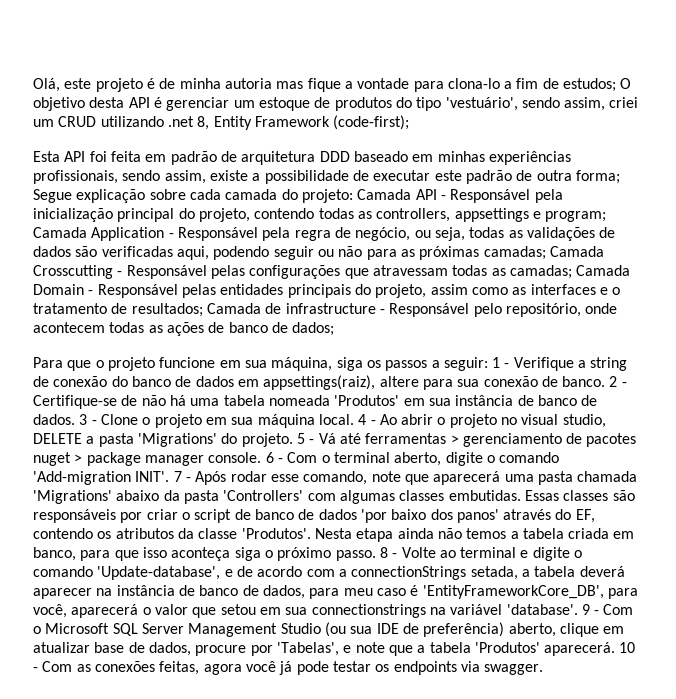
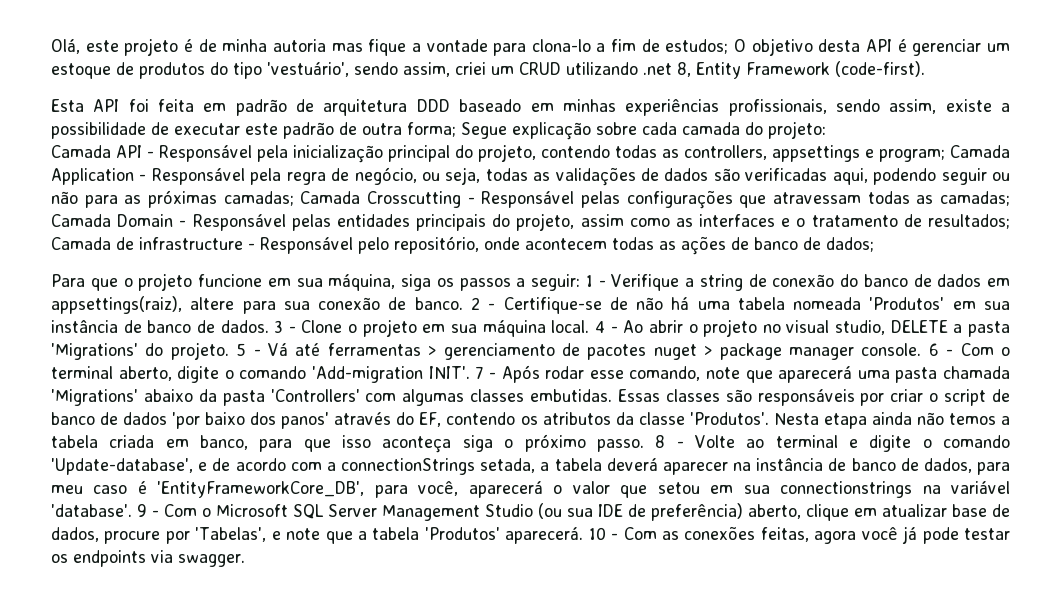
- Olá, este projeto é de minha autoria mas fique a vontade para clona-lo a fim de estudos; O objetivo desta API é gerenciar um estoque de produtos do tipo 'vestuário', sendo assim, criei um CRUD utilizando .net 8, Entity Framework (code-first);
+ Olá, este projeto é de minha autoria mas fique a vontade para clona-lo a fim de estudos; O objetivo desta API é gerenciar um estoque de produtos do tipo 'vestuário', sendo assim, criei um CRUD utilizando .net 8, Entity Framework (code-first).
- Segue explicação sobre cada camada do projeto: Camada API - Responsável pela inicialização principal do projeto, contendo todas as controllers, appsettings e program;
+ Segue explicação sobre cada camada do projeto:
+ Camada API - Responsável pela inicialização principal do projeto, contendo todas as controllers, appsettings e program;

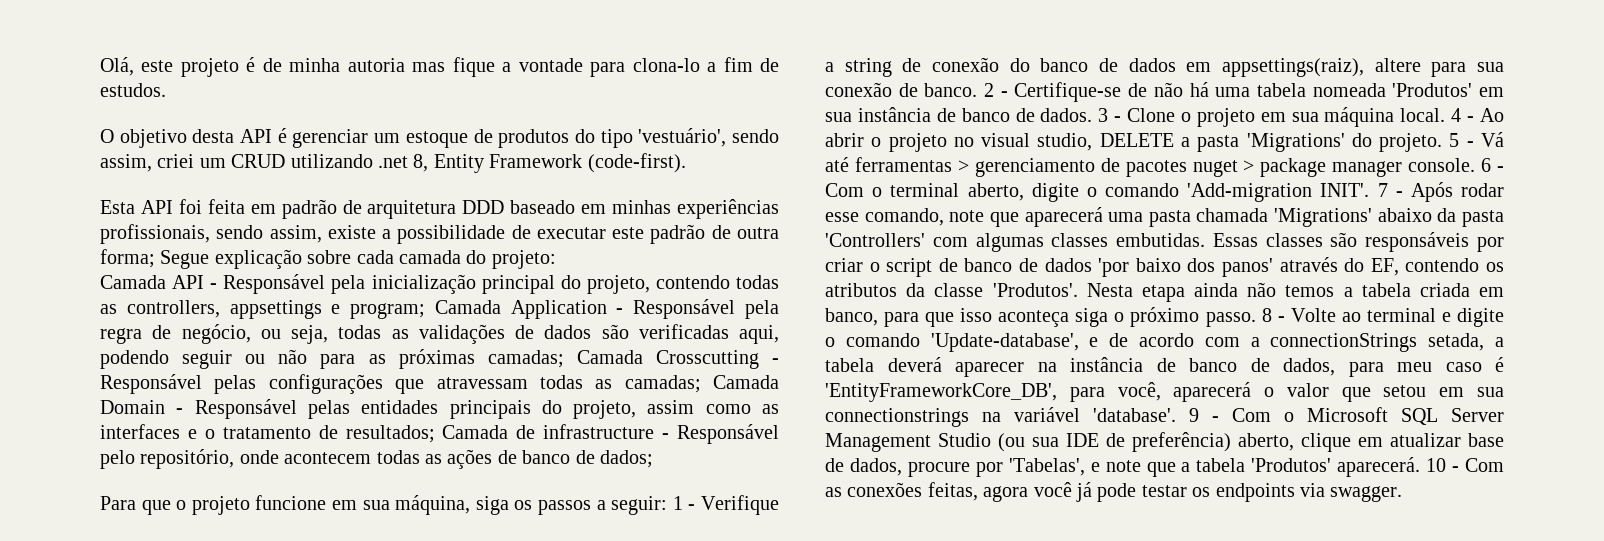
- Olá, este projeto é de minha autoria mas fique a vontade para clona-lo a fim de estudos; O objetivo desta API é gerenciar um estoque de produtos do tipo 'vestuário', sendo assim, criei um CRUD utilizando .net 8, Entity Framework (code-first).
+ Olá, este projeto é de minha autoria mas fique a vontade para clona-lo a fim de estudos.
+ O objetivo desta API é gerenciar um estoque de produtos do tipo 'vestuário', sendo assim, criei um CRUD utilizando .net 8, Entity Framework (code-first).

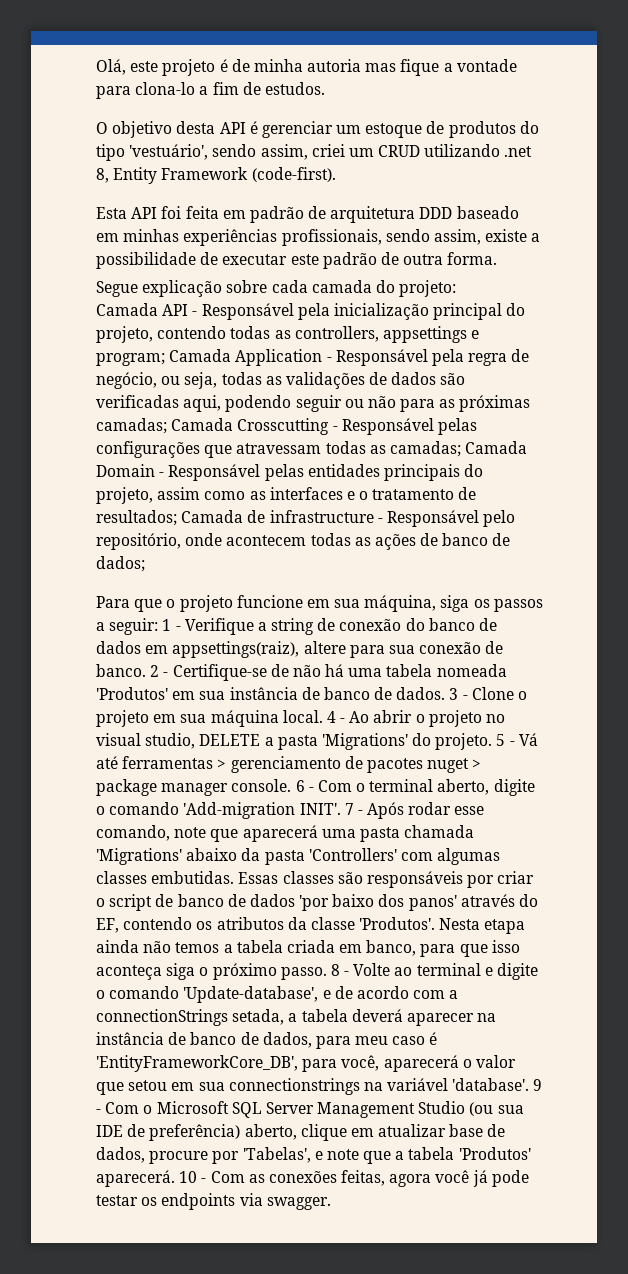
- Esta API foi feita em padrão de arquitetura DDD baseado em minhas experiências profissionais, sendo assim, existe a possibilidade de executar este padrão de outra forma; Segue explicação sobre cada camada do projeto:
+ Esta API foi feita em padrão de arquitetura DDD baseado em minhas experiências profissionais, sendo assim, existe a possibilidade de executar este padrão de outra forma.
+ Segue explicação sobre cada camada do projeto:

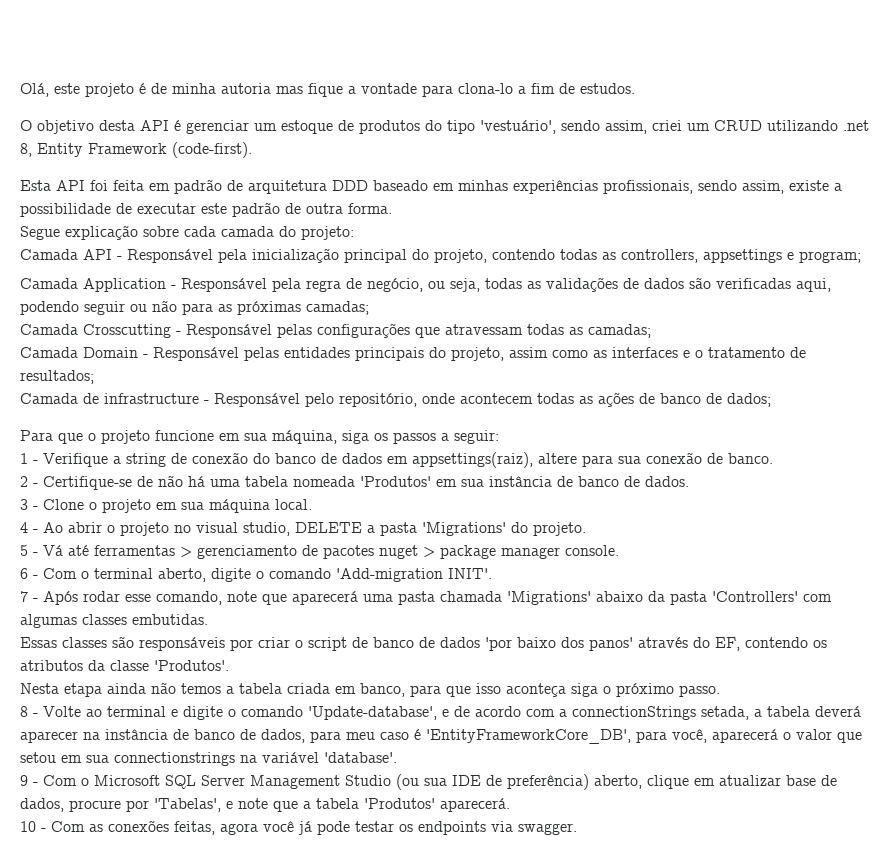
- Camada API - Responsável pela inicialização principal do projeto, contendo todas as controllers, appsettings e program; Camada Application - Responsável pela regra de negócio, ou seja, todas as validações de dados são verificadas aqui, podendo seguir ou não para as próximas camadas; Camada Crosscutting - Responsável pelas configurações que atravessam todas as camadas; Camada Domain - Responsável pelas entidades principais do projeto, assim como as interfaces e o tratamento de resultados; Camada de infrastructure - Responsável pelo repositório, onde acontecem todas as ações de banco de dados;
+ Camada API - Responsável pela inicialização principal do projeto, contendo todas as controllers, appsettings e program;
+ Camada Application - Responsável pela regra de negócio, ou seja, todas as validações de dados são verificadas aqui, podendo seguir ou não para as próximas camadas;
+ Camada Crosscutting - Responsável pelas configurações que atravessam todas as camadas;
+ Camada Domain - Responsável pelas entidades principais do projeto, assim como as interfaces e o tratamento de resultados;
+ Camada de infrastructure - Responsável pelo repositório, onde acontecem todas as ações de banco de dados;
- Para que o projeto funcione em sua máquina, siga os passos a seguir: 1 - Verifique a string de conexão do banco de dados em appsettings(raiz), altere para sua conexão de banco. 2 - Certifique-se de não há uma tabela nomeada 'Produtos' em sua instância de banco de dados. 3 - Clone o projeto em sua máquina local. 4 - Ao abrir o projeto no visual studio, DELETE a pasta 'Migrations' do projeto. 5 - Vá até ferramentas > gerenciamento de pacotes nuget > package manager console. 6 - Com o terminal aberto, digite o comando 'Add-migration INIT'. 7 - Após rodar esse comando, note que aparecerá uma pasta chamada 'Migrations' abaixo da pasta 'Controllers' com algumas classes embutidas. Essas classes são responsáveis por criar o script de banco de dados 'por baixo dos panos' através do EF, contendo os atributos da classe 'Produtos'. Nesta etapa ainda não temos a tabela criada em banco, para que isso aconteça siga o próximo passo. 8 - Volte ao terminal e digite o comando 'Update-database', e de acordo com a connectionStrings setada, a tabela deverá aparecer na instância de banco de dados, para meu caso é 'EntityFrameworkCore_DB', para você, aparecerá o valor que setou em sua connectionstrings na variável 'database'. 9 - Com o Microsoft SQL Server Management Studio (ou sua IDE de preferência) aberto, clique em atualizar base de dados, procure por 'Tabelas', e note que a tabela 'Produtos' aparecerá. 10 - Com as conexões feitas, agora você já pode testar os endpoints via swagger.
+ Para que o projeto funcione em sua máquina, siga os passos a seguir:
+ 1 - Verifique a string de conexão do banco de dados em appsettings(raiz), altere para sua conexão de banco.
+ 2 - Certifique-se de não há uma tabela nomeada 'Produtos' em sua instância de banco de dados.
+ 3 - Clone o projeto em sua máquina local.
+ 4 - Ao abrir o projeto no visual studio, DELETE a pasta 'Migrations' do projeto.
+ 5 - Vá até ferramentas > gerenciamento de pacotes nuget > package manager console.
+ 6 - Com o terminal aberto, digite o comando 'Add-migration INIT'.
+ 7 - Após rodar esse comando, note que aparecerá uma pasta chamada 'Migrations' abaixo da pasta 'Controllers' com algumas classes embutidas.
+ Essas classes são responsáveis por criar o script de banco de dados 'por baixo dos panos' através do EF, contendo os atributos da classe 'Produtos'.
+ Nesta etapa ainda não temos a tabela criada em banco, para que isso aconteça siga o próximo passo.
+ 8 - Volte ao terminal e digite o comando 'Update-database', e de acordo com a connectionStrings setada, a tabela deverá aparecer na instância de banco de dados, para meu caso é 'EntityFrameworkCore_DB', para você, aparecerá o valor que setou em sua connectionstrings na variável 'database'.
+ 9 - Com o Microsoft SQL Server Management Studio (ou sua IDE de preferência) aberto, clique em atualizar base de dados, procure por 'Tabelas', e note que a tabela 'Produtos' aparecerá.
+ 10 - Com as conexões feitas, agora você já pode testar os endpoints via swagger.

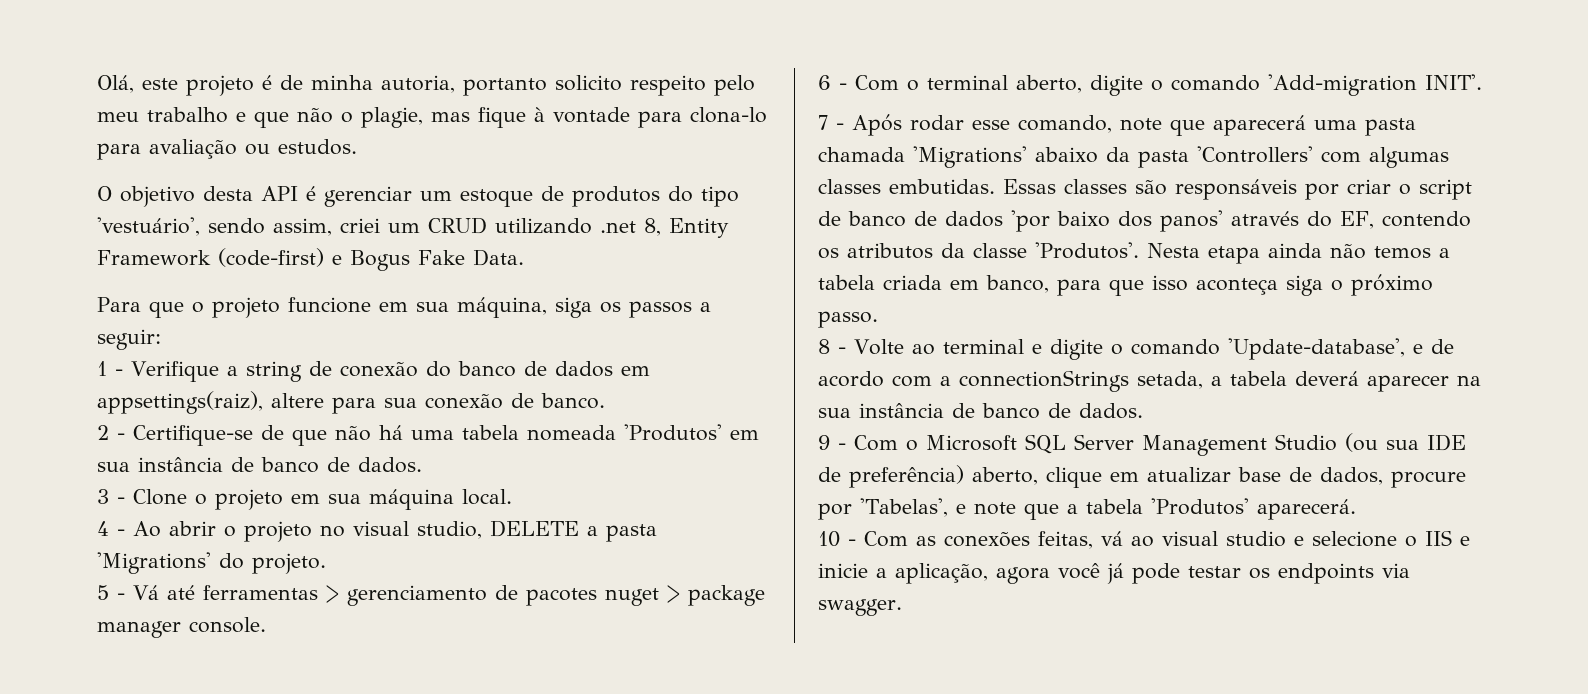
- Olá, este projeto é de minha autoria mas fique a vontade para clona-lo a fim de estudos.
+ Olá, este projeto é de minha autoria, portanto solicito respeito pelo meu trabalho e que não o plagie, mas fique à vontade para clona-lo para avaliação ou estudos.
- O objetivo desta API é gerenciar um estoque de produtos do tipo 'vestuário', sendo assim, criei um CRUD utilizando .net 8, Entity Framework (code-first).
- Esta API foi feita em padrão de arquitetura DDD baseado em minhas experiências profissionais, sendo assim, existe a possibilidade de executar este padrão de outra forma.
- Segue explicação sobre cada camada do projeto:
- Camada API - Responsável pela inicialização principal do projeto, contendo todas as controllers, appsettings e program;
- Camada Application - Responsável pela regra de negócio, ou seja, todas as validações de dados são verificadas aqui, podendo seguir ou não para as próximas camadas;
- Camada Crosscutting - Responsável pelas configurações que atravessam todas as camadas;
- Camada Domain - Responsável pelas entidades principais do projeto, assim como as interfaces e o tratamento de resultados;
- Camada de infrastructure - Responsável pelo repositório, onde acontecem todas as ações de banco de dados;
+ O objetivo desta API é gerenciar um estoque de produtos do tipo 'vestuário', sendo assim, criei um CRUD utilizando .net 8, Entity Framework (code-first) e Bogus Fake Data.
- 2 - Certifique-se de não há uma tabela nomeada 'Produtos' em sua instância de banco de dados.
+ 2 - Certifique-se de que não há uma tabela nomeada 'Produtos' em sua instância de banco de dados.
- 7 - Após rodar esse comando, note que aparecerá uma pasta chamada 'Migrations' abaixo da pasta 'Controllers' com algumas classes embutidas.
- Essas classes são responsáveis por criar o script de banco de dados 'por baixo dos panos' através do EF, contendo os atributos da classe 'Produtos'.
- Nesta etapa ainda não temos a tabela criada em banco, para que isso aconteça siga o próximo passo.
+ 7 - Após rodar esse comando, note que aparecerá uma pasta chamada 'Migrations' abaixo da pasta 'Controllers' com algumas classes embutidas. Essas classes são responsáveis por criar o script de banco de dados 'por baixo dos panos' através do EF, contendo os atributos da classe 'Produtos'. Nesta etapa ainda não temos a tabela criada em banco, para que isso aconteça siga o próximo passo.
- 8 - Volte ao terminal e digite o comando 'Update-database', e de acordo com a connectionStrings setada, a tabela deverá aparecer na instância de banco de dados, para meu caso é 'EntityFrameworkCore_DB', para você, aparecerá o valor que setou em sua connectionstrings na variável 'database'.
+ 8 - Volte ao terminal e digite o comando 'Update-database', e de acordo com a connectionStrings setada, a tabela deverá aparecer na sua instância de banco de dados.
- 10 - Com as conexões feitas, agora você já pode testar os endpoints via swagger.
+ 10 - Com as conexões feitas, vá ao visual studio e selecione o IIS e inicie a aplicação, agora você já pode testar os endpoints via swagger.

